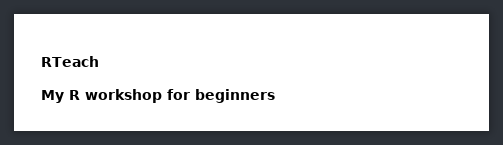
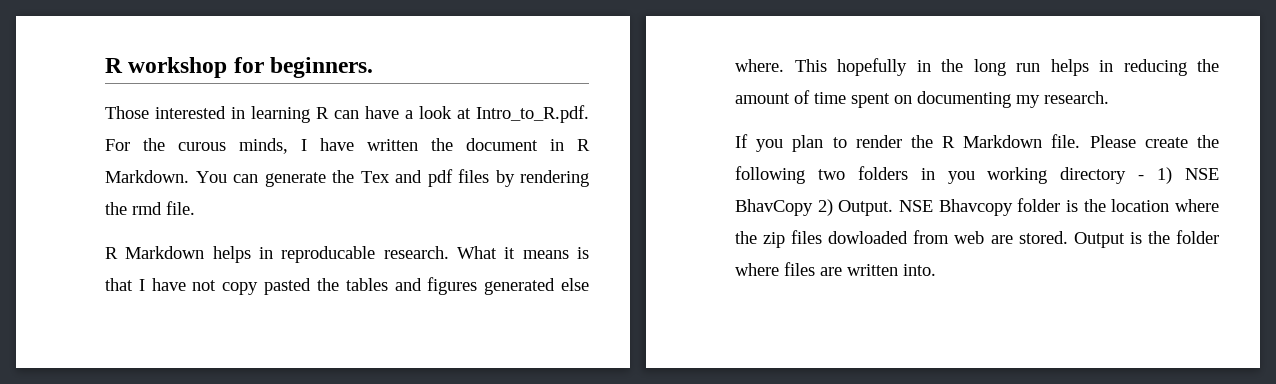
- RTeach
- My R workshop for beginners
+ R workshop for beginners.
+ Those interested in learning R can have a look at Intro_to_R.pdf. For the curous minds, I have written the document in R Markdown. You can generate the Tex and pdf files by rendering the rmd file.
+ R Markdown helps in reproducable research. What it means is that I have not copy pasted the tables and figures generated else where. This hopefully in the long run helps in reducing the amount of time spent on documenting my research.
+ If you plan to render the R Markdown file. Please create the following two folders in you working directory - 1) NSE BhavCopy 2) Output. NSE Bhavcopy folder is the location where the zip files dowloaded from web are stored. Output is the folder where files are written into.

